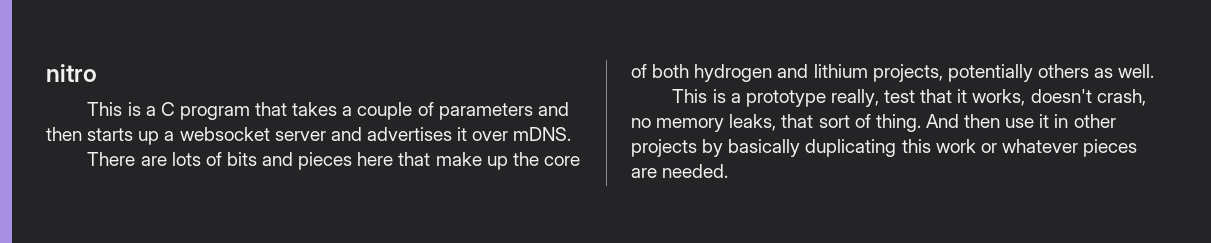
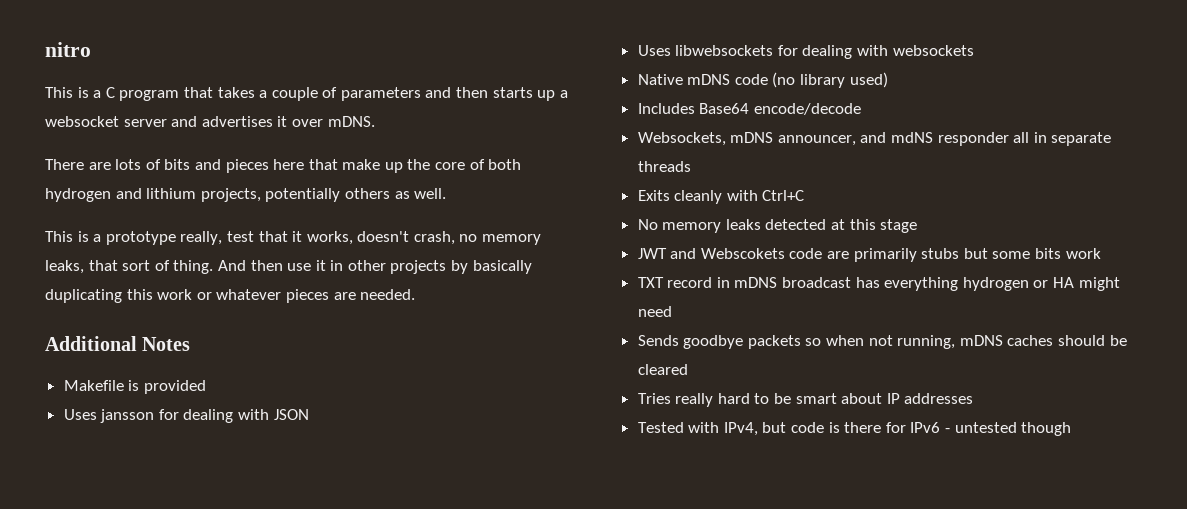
+ Additional Notes
+ Makefile is provided
+ Uses jansson for dealing with JSON
+ Uses libwebsockets for dealing with websockets
+ Native mDNS code (no library used)
+ Includes Base64 encode/decode
+ Websockets, mDNS announcer, and mdNS responder all in separate threads
+ Exits cleanly with Ctrl+C
+ No memory leaks detected at this stage
+ JWT and Webscokets code are primarily stubs but some bits work
+ TXT record in mDNS broadcast has everything hydrogen or HA might need
+ Sends goodbye packets so when not running, mDNS caches should be cleared
+ Tries really hard to be smart about IP addresses
+ Tested with IPv4, but code is there for IPv6 - untested though

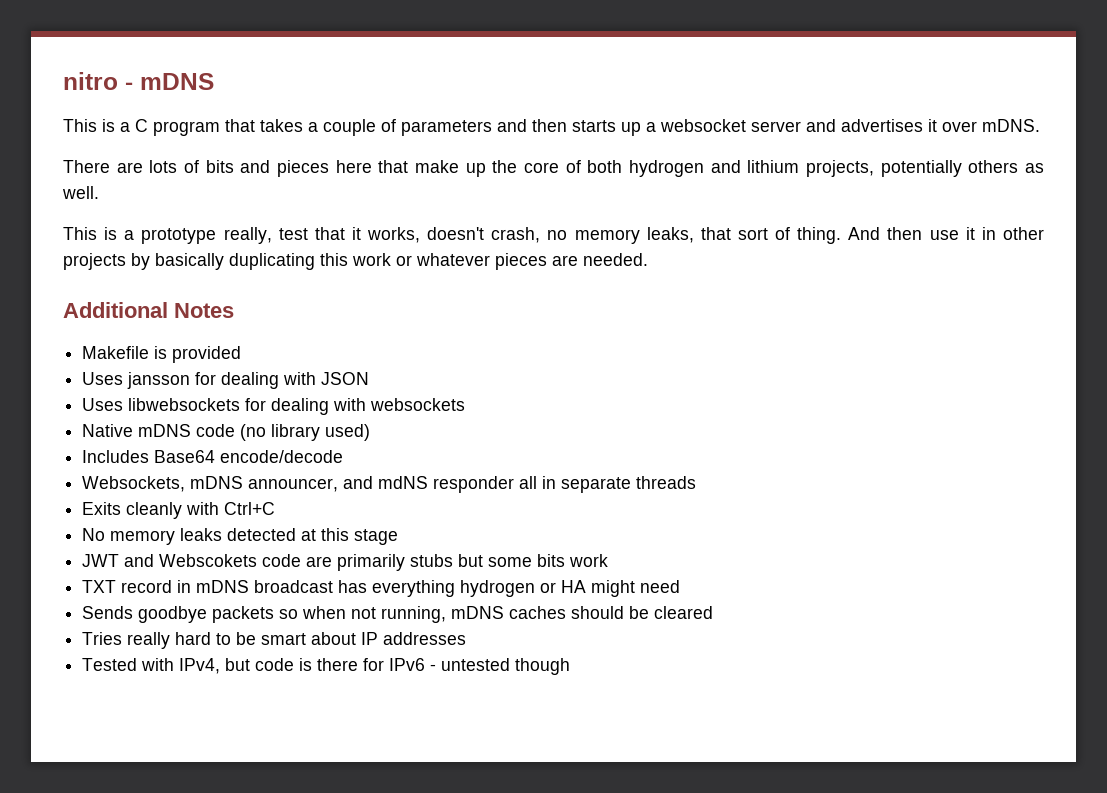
- nitro
+ nitro - mDNS

